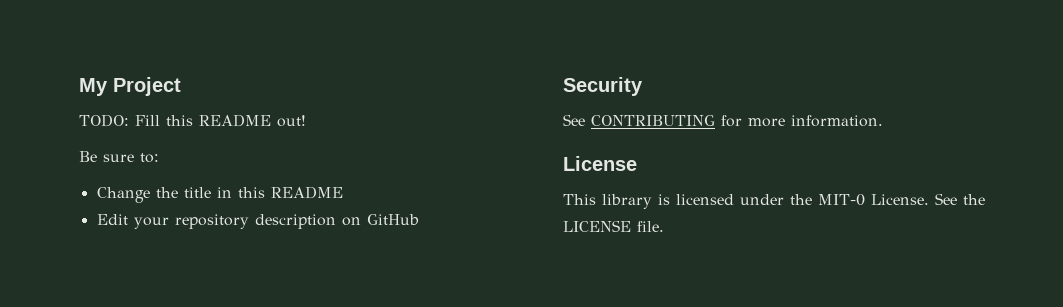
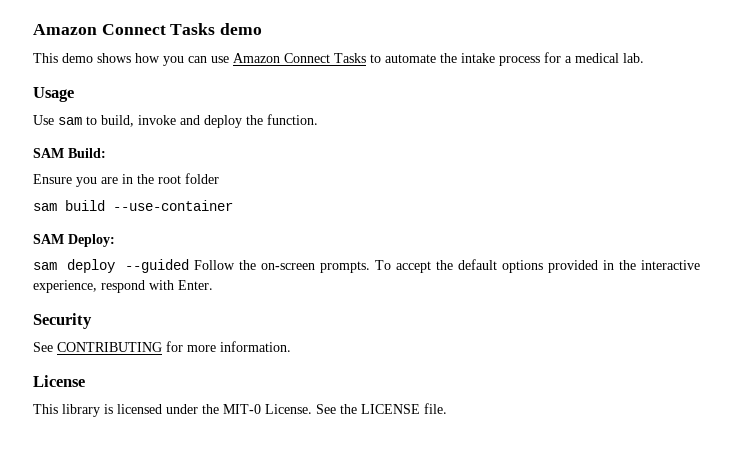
- My Project
- TODO: Fill this README out!
- Be sure to:
- Change the title in this README
- Edit your repository description on GitHub
+ Amazon Connect Tasks demo
+ This demo shows how you can use Amazon Connect Tasks to automate the intake process for a medical lab.
+ Usage
+ Use sam to build, invoke and deploy the function.
+ SAM Build:
+ Ensure you are in the root folder
+ sam build --use-container
+ SAM Deploy:
+ sam deploy --guided Follow the on-screen prompts. To accept the default options provided in the interactive experience, respond with Enter.

